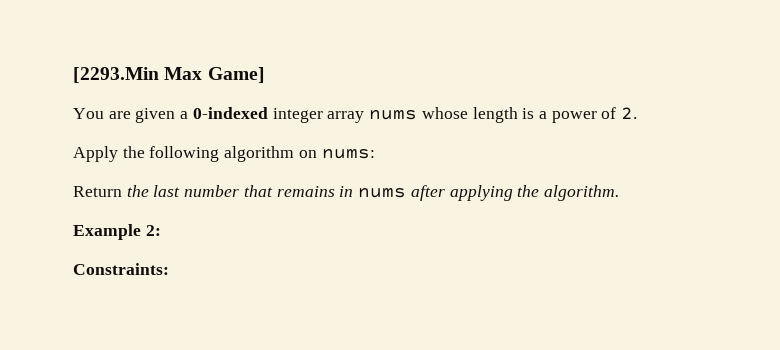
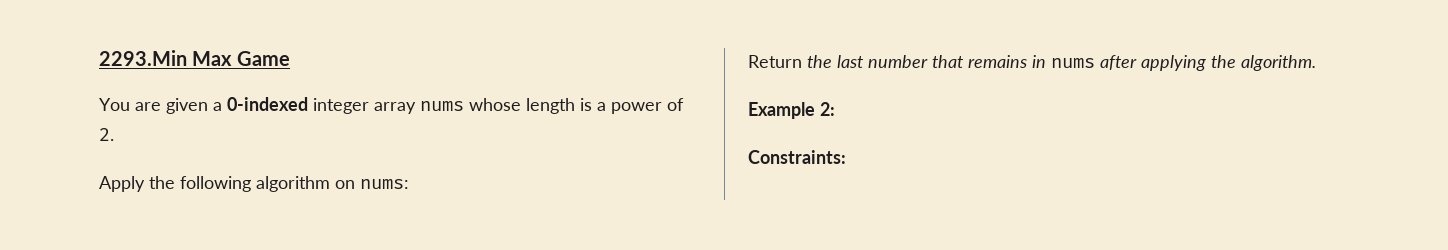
- [2293.Min Max Game]
+ 2293.Min Max Game

